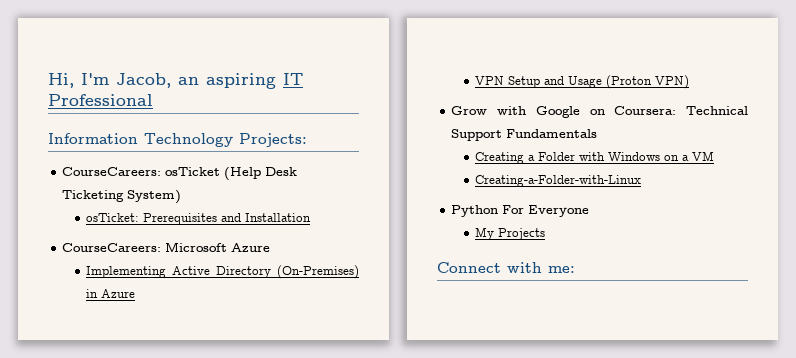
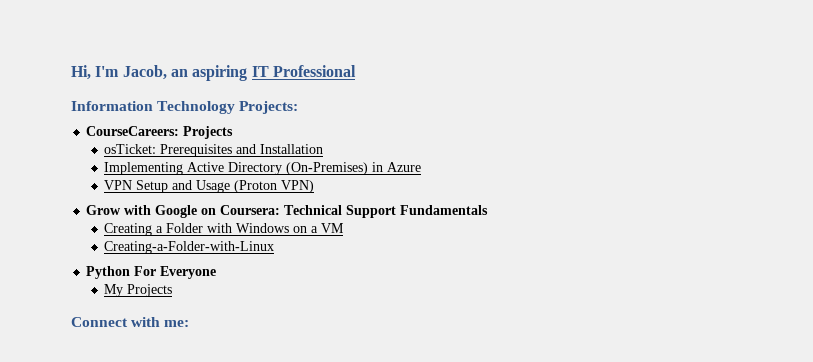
- CourseCareers: osTicket (Help Desk Ticketing System)
+ CourseCareers: Projects
- CourseCareers: Microsoft Azure

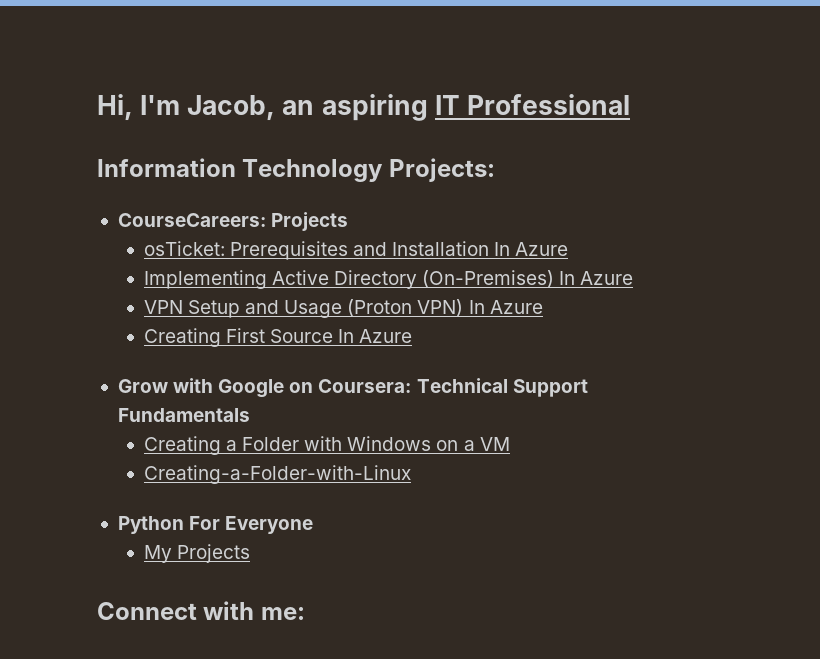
- osTicket: Prerequisites and Installation
+ osTicket: Prerequisites and Installation In Azure
- Implementing Active Directory (On-Premises) in Azure
+ Implementing Active Directory (On-Premises) In Azure
- VPN Setup and Usage (Proton VPN)
+ VPN Setup and Usage (Proton VPN) In Azure
+ Creating First Source In Azure

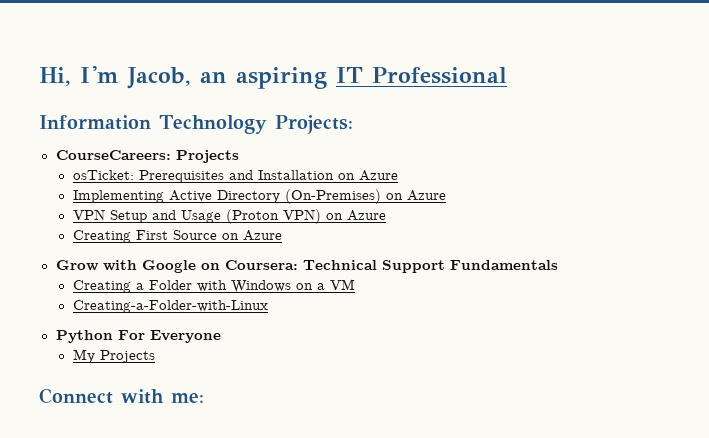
- osTicket: Prerequisites and Installation In Azure
+ osTicket: Prerequisites and Installation on Azure
- Implementing Active Directory (On-Premises) In Azure
+ Implementing Active Directory (On-Premises) on Azure
- VPN Setup and Usage (Proton VPN) In Azure
+ VPN Setup and Usage (Proton VPN) on Azure
- Creating First Source In Azure
+ Creating First Source on Azure

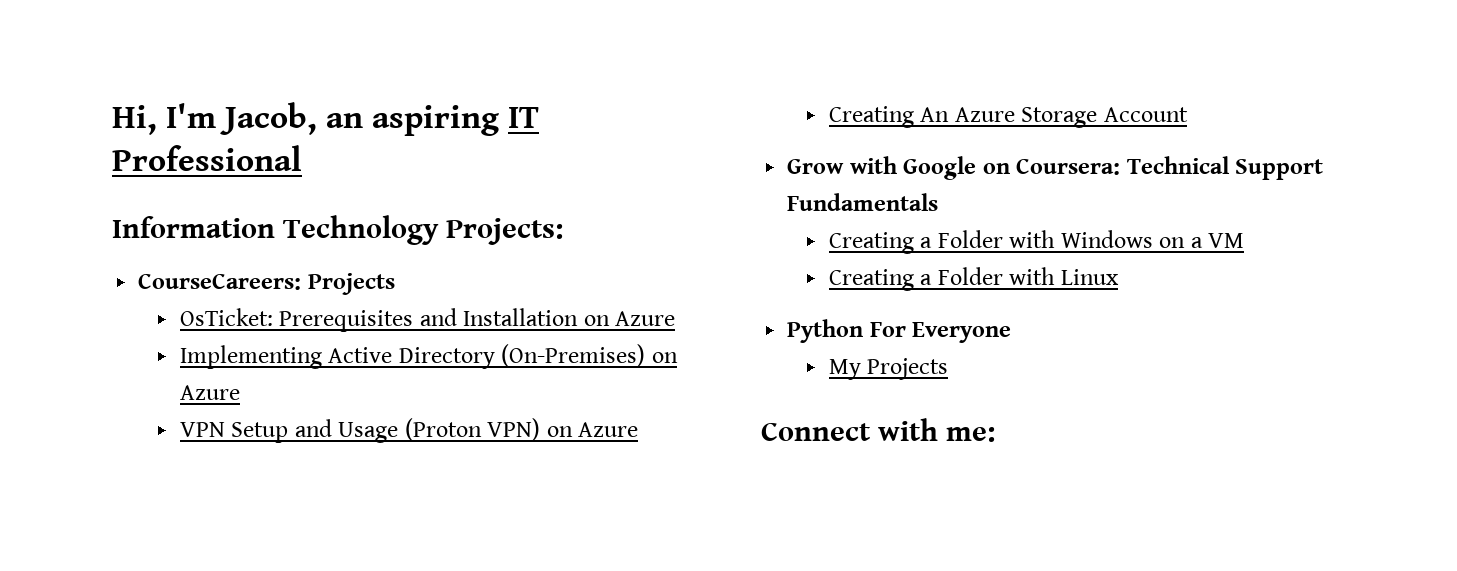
- osTicket: Prerequisites and Installation on Azure
+ OsTicket: Prerequisites and Installation on Azure
- Creating First Source on Azure
+ Creating An Azure Storage Account
- Creating-a-Folder-with-Linux
+ Creating a Folder with Linux

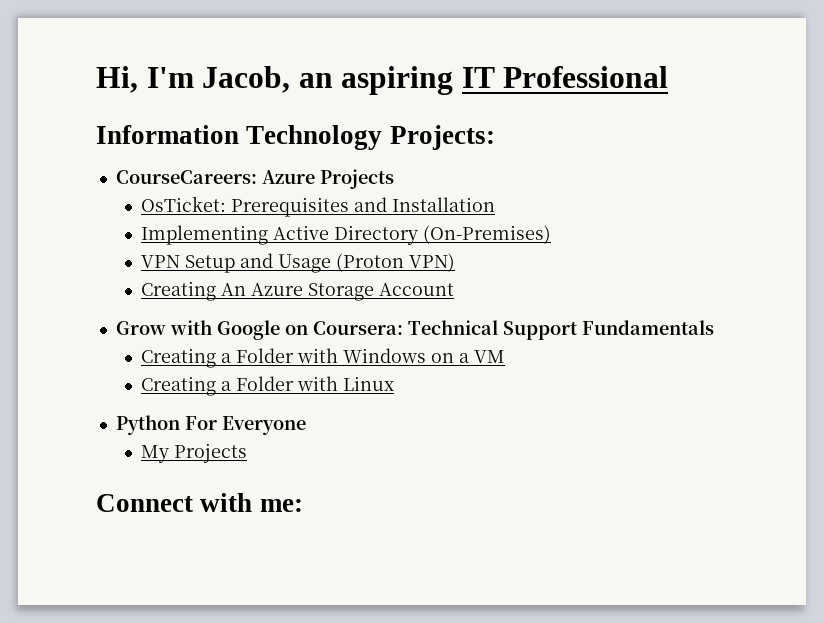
- CourseCareers: Projects
+ CourseCareers: Azure Projects
- OsTicket: Prerequisites and Installation on Azure
+ OsTicket: Prerequisites and Installation
- Implementing Active Directory (On-Premises) on Azure
+ Implementing Active Directory (On-Premises)
- VPN Setup and Usage (Proton VPN) on Azure
+ VPN Setup and Usage (Proton VPN)

